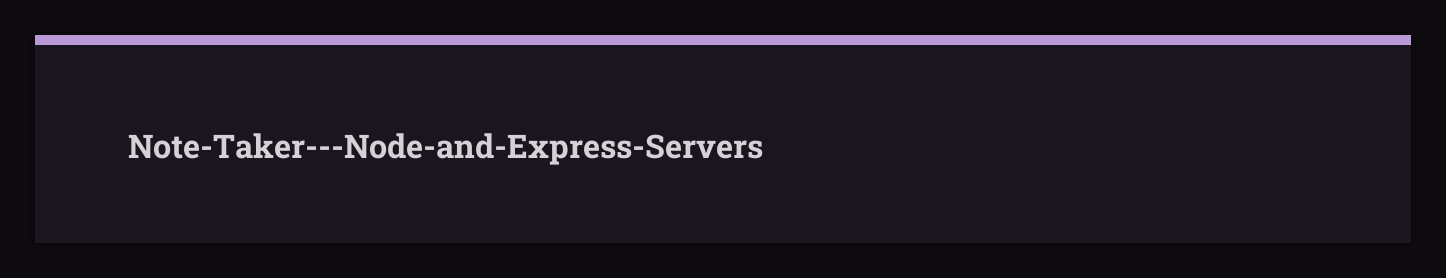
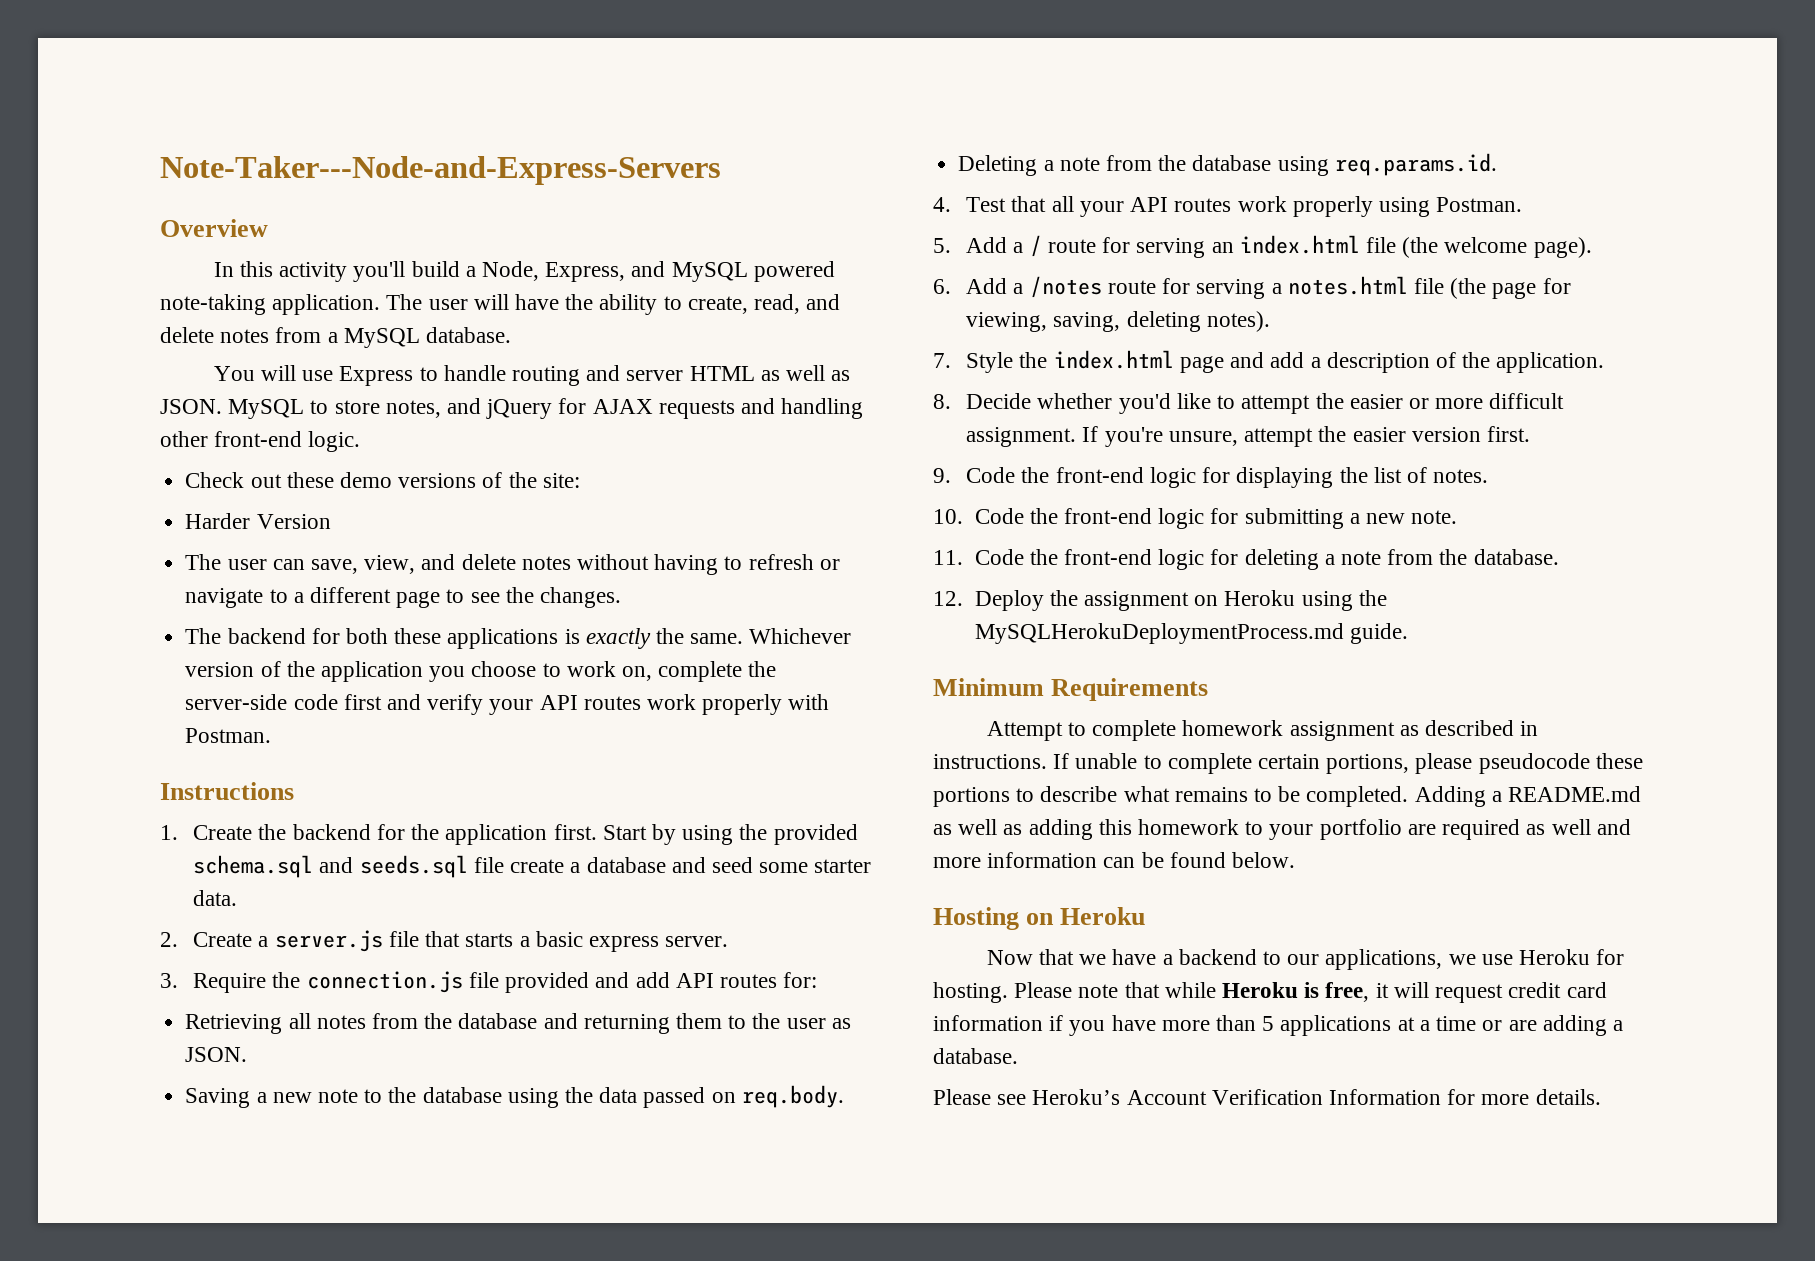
+ Overview
+ In this activity you'll build a Node, Express, and MySQL powered note-taking application. The user will have the ability to create, read, and delete notes from a MySQL database.
+ You will use Express to handle routing and server HTML as well as JSON. MySQL to store notes, and jQuery for AJAX requests and handling other front-end logic.
+ Check out these demo versions of the site:
+ Harder Version
+ The user can save, view, and delete notes without having to refresh or navigate to a different page to see the changes.
+ The backend for both these applications is exactly the same. Whichever version of the application you choose to work on, complete the server-side code first and verify your API routes work properly with Postman.
+ Instructions
+ 1. Create the backend for the application first. Start by using the provided schema.sql and seeds.sql file create a database and seed some starter data.
+ 2. Create a server.js file that starts a basic express server.
+ 3. Require the connection.js file provided and add API routes for:
+ Retrieving all notes from the database and returning them to the user as JSON.
+ Saving a new note to the database using the data passed on req.body.
+ Deleting a note from the database using req.params.id.
+ 4. Test that all your API routes work properly using Postman.
+ 5. Add a / route for serving an index.html file (the welcome page).
+ 6. Add a /notes route for serving a notes.html file (the page for viewing, saving, deleting notes).
+ 7. Style the index.html page and add a description of the application.
+ 8. Decide whether you'd like to attempt the easier or more difficult assignment. If you're unsure, attempt the easier version first.
+ 9. Code the front-end logic for displaying the list of notes.
+ 10. Code the front-end logic for submitting a new note.
+ 11. Code the front-end logic for deleting a note from the database.
+ 12. Deploy the assignment on Heroku using the MySQLHerokuDeploymentProcess.md guide.
+ Minimum Requirements
+ Attempt to complete homework assignment as described in instructions. If unable to complete certain portions, please pseudocode these portions to describe what remains to be completed. Adding a README.md as well as adding this homework to your portfolio are required as well and more information can be found below.
+ Hosting on Heroku
+ Now that we have a backend to our applications, we use Heroku for hosting. Please note that while Heroku is free, it will request credit card information if you have more than 5 applications at a time or are adding a database.
+ Please see Heroku’s Account Verification Information for more details.

